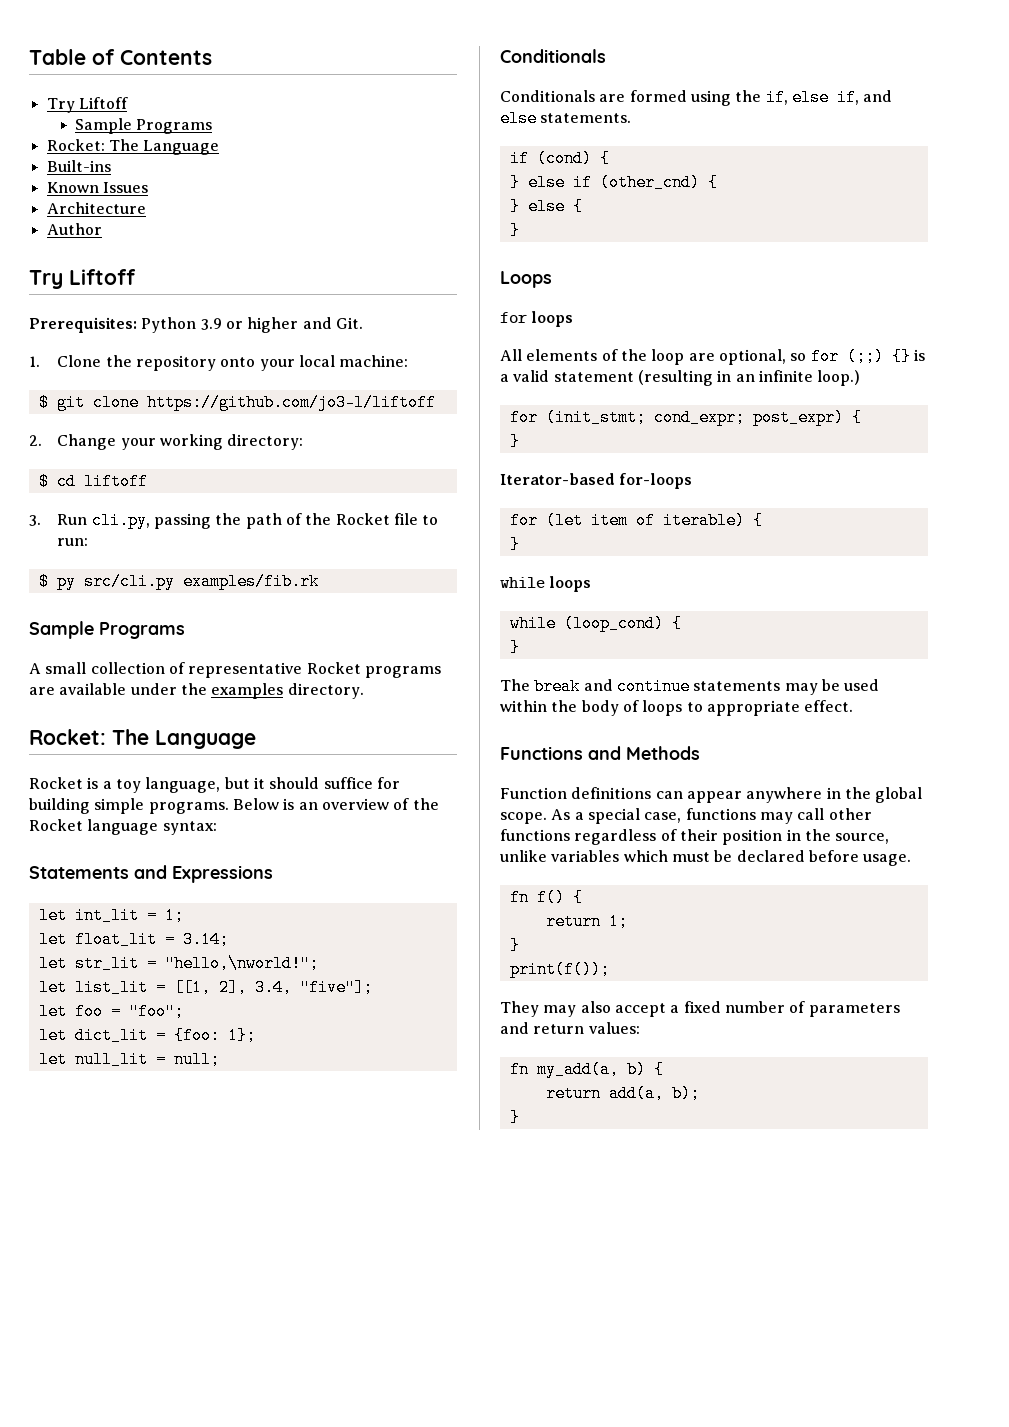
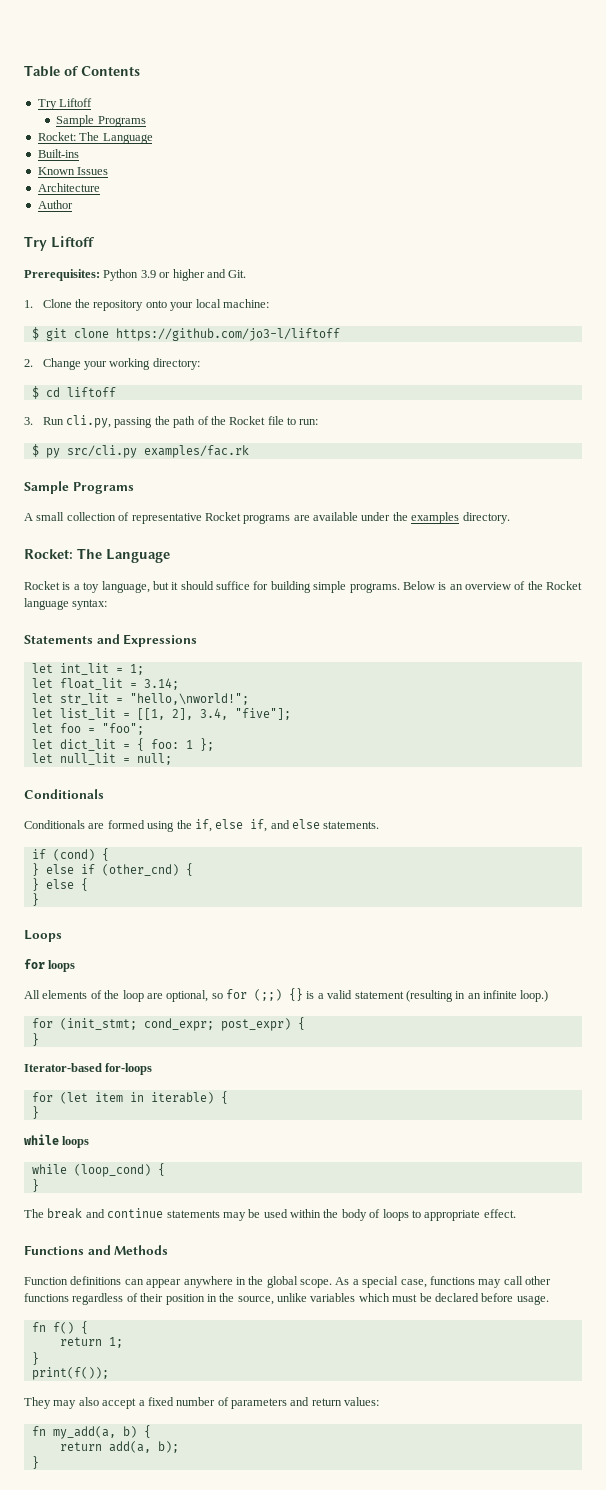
- $ py src/cli.py examples/fib.rk
+ $ py src/cli.py examples/fac.rk
- let dict_lit = {foo: 1};
+ let dict_lit = { foo: 1 };
- for (let item of iterable) {
+ for (let item in iterable) {

